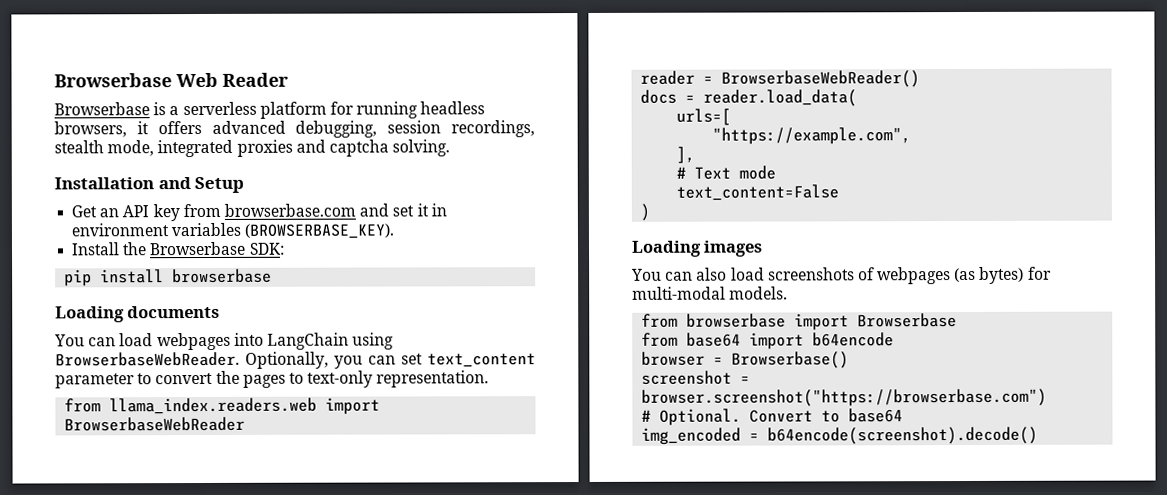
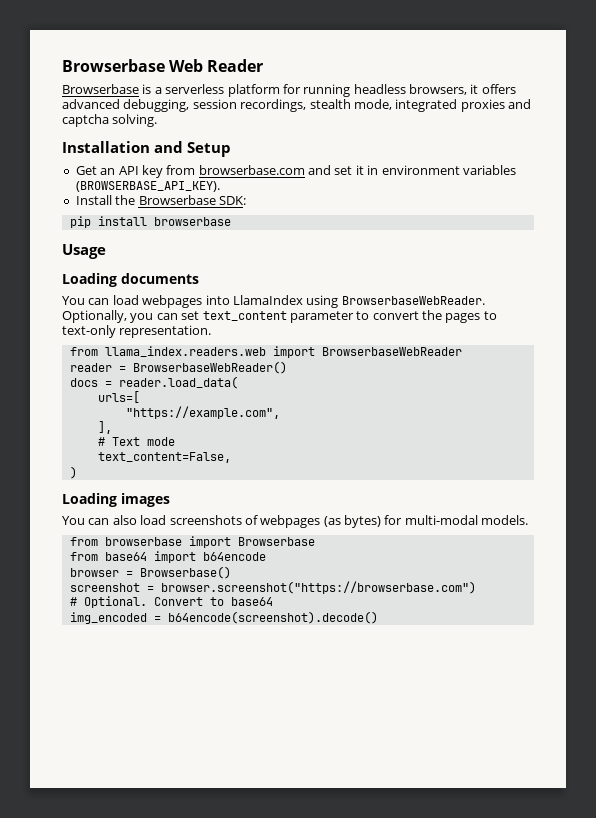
- Get an API key from browserbase.com and set it in environment variables (BROWSERBASE_KEY).
+ Get an API key from browserbase.com and set it in environment variables (BROWSERBASE_API_KEY).
+ Usage
- You can load webpages into LangChain using BrowserbaseWebReader.
+ You can load webpages into LlamaIndex using BrowserbaseWebReader.
- text_content=False
+ text_content=False,

